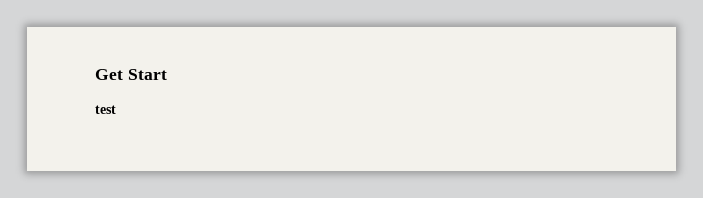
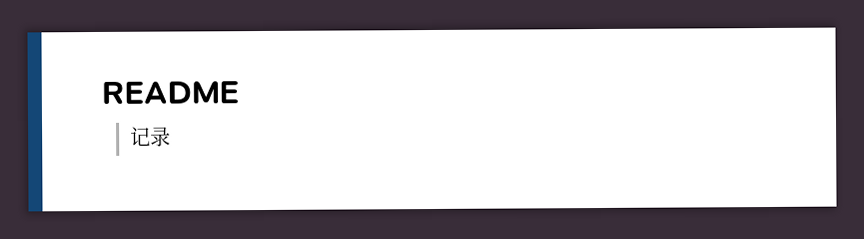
- Get Start
- test
+ README
+ 记录

